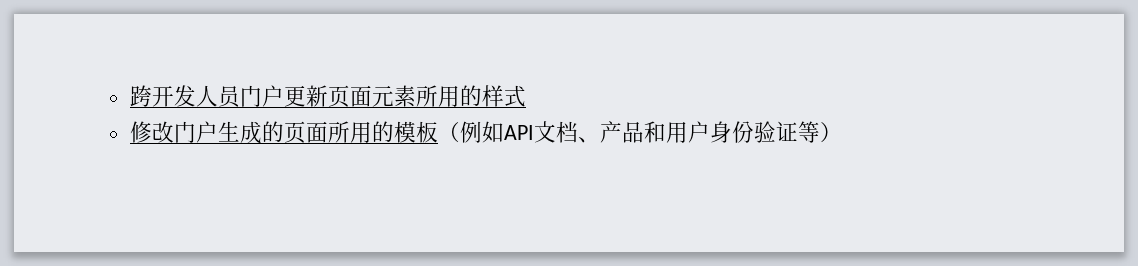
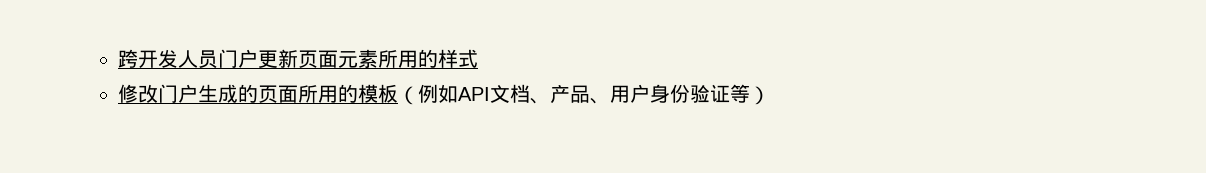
- 修改门户生成的页面所用的模板（例如API文档、产品和用户身份验证等）
+ 修改门户生成的页面所用的模板（例如API文档、产品、用户身份验证等）

